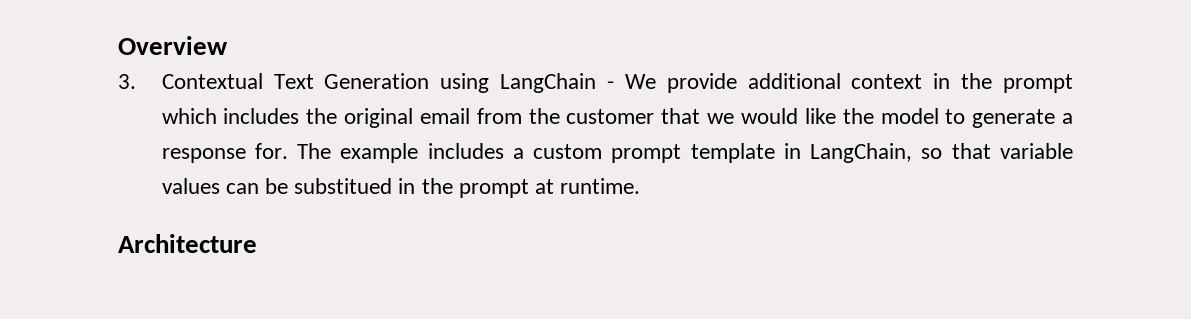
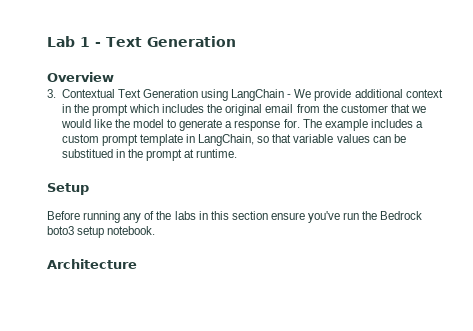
+ Lab 1 - Text Generation
+ Setup
+ Before running any of the labs in this section ensure you've run the Bedrock boto3 setup notebook.

